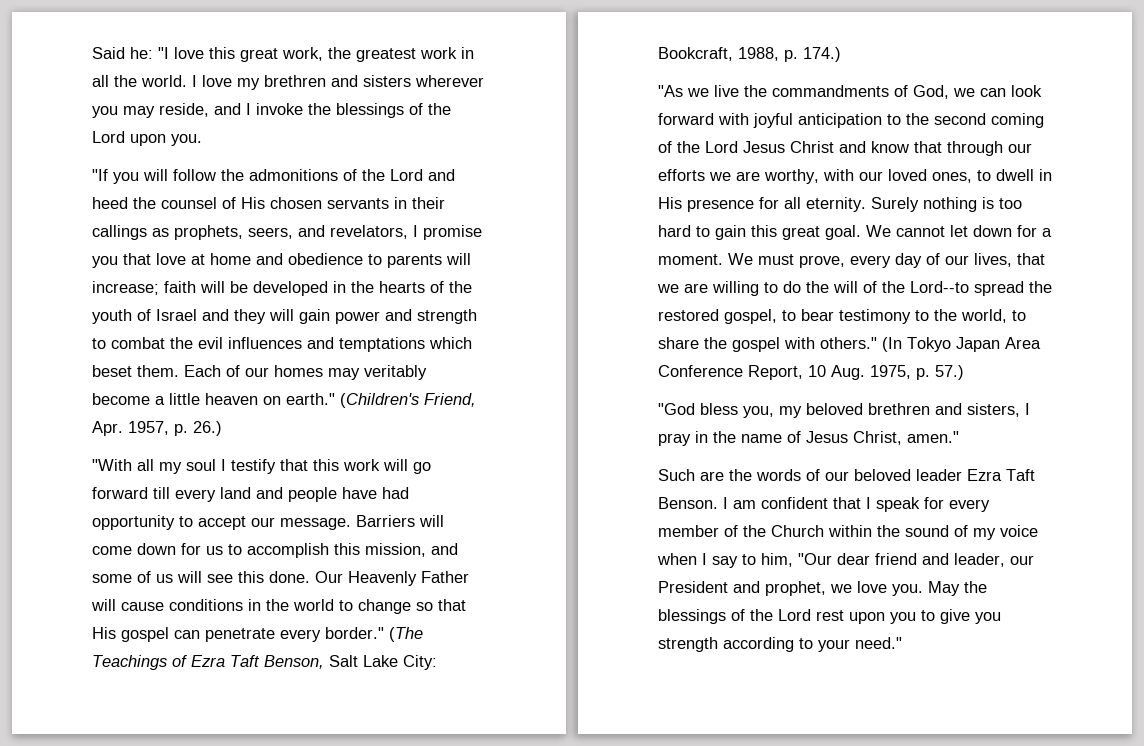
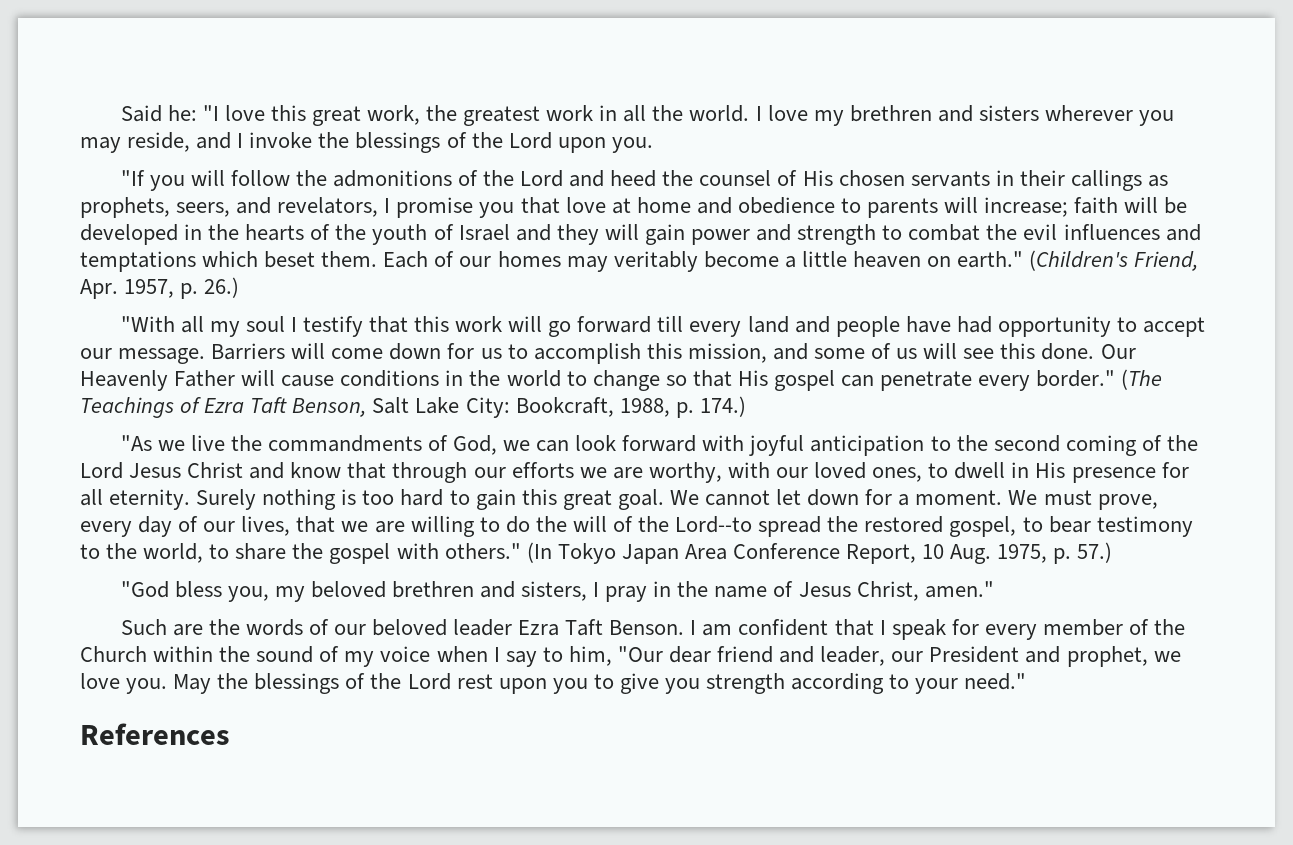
+ References

